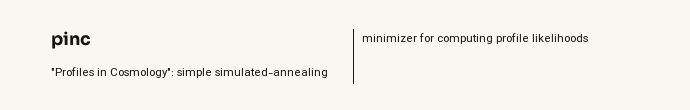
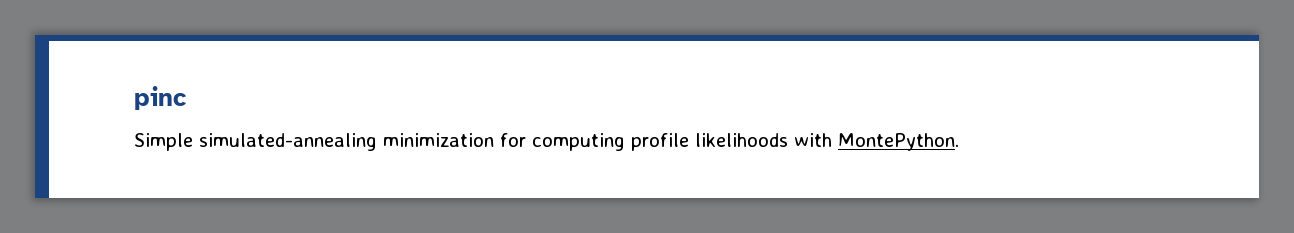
- "Profiles in Cosmology": simple simulated-annealing minimizer for computing profile likelihoods
+ Simple simulated-annealing minimization for computing profile likelihoods with MontePython.

